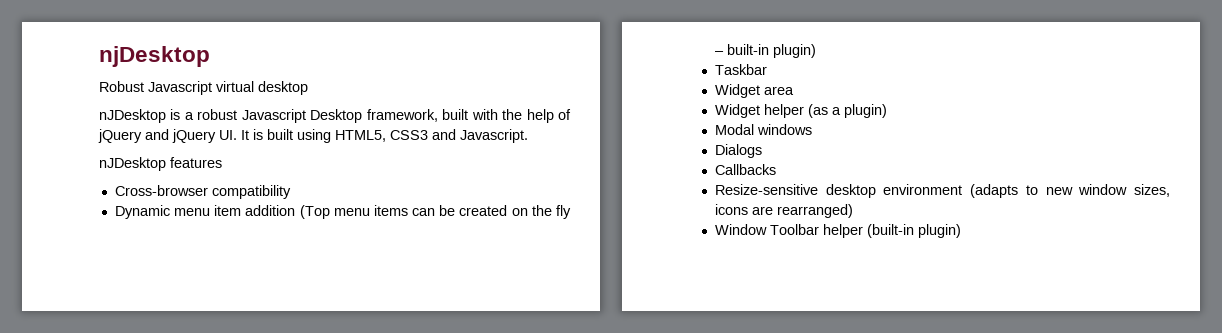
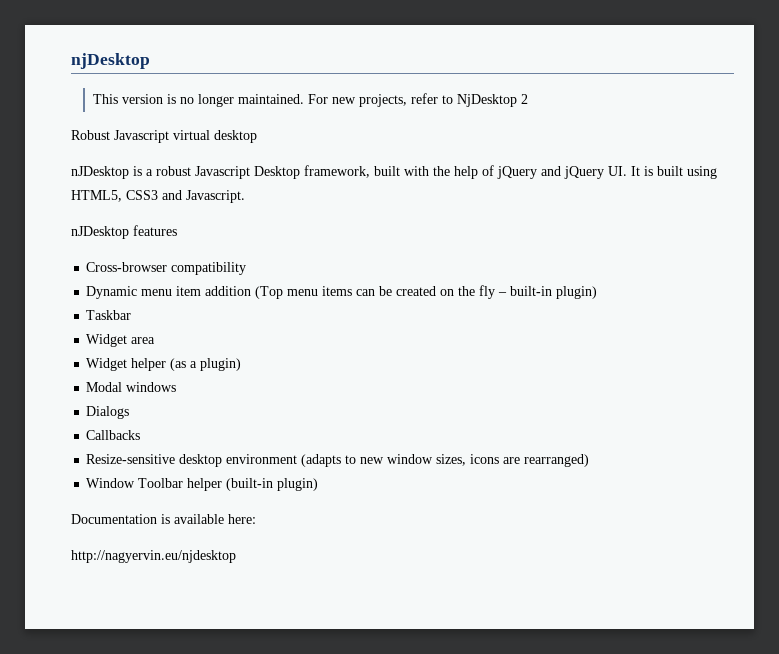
+ This version is no longer maintained. For new projects, refer to NjDesktop 2
+ Documentation is available here:
+ http://nagyervin.eu/njdesktop

